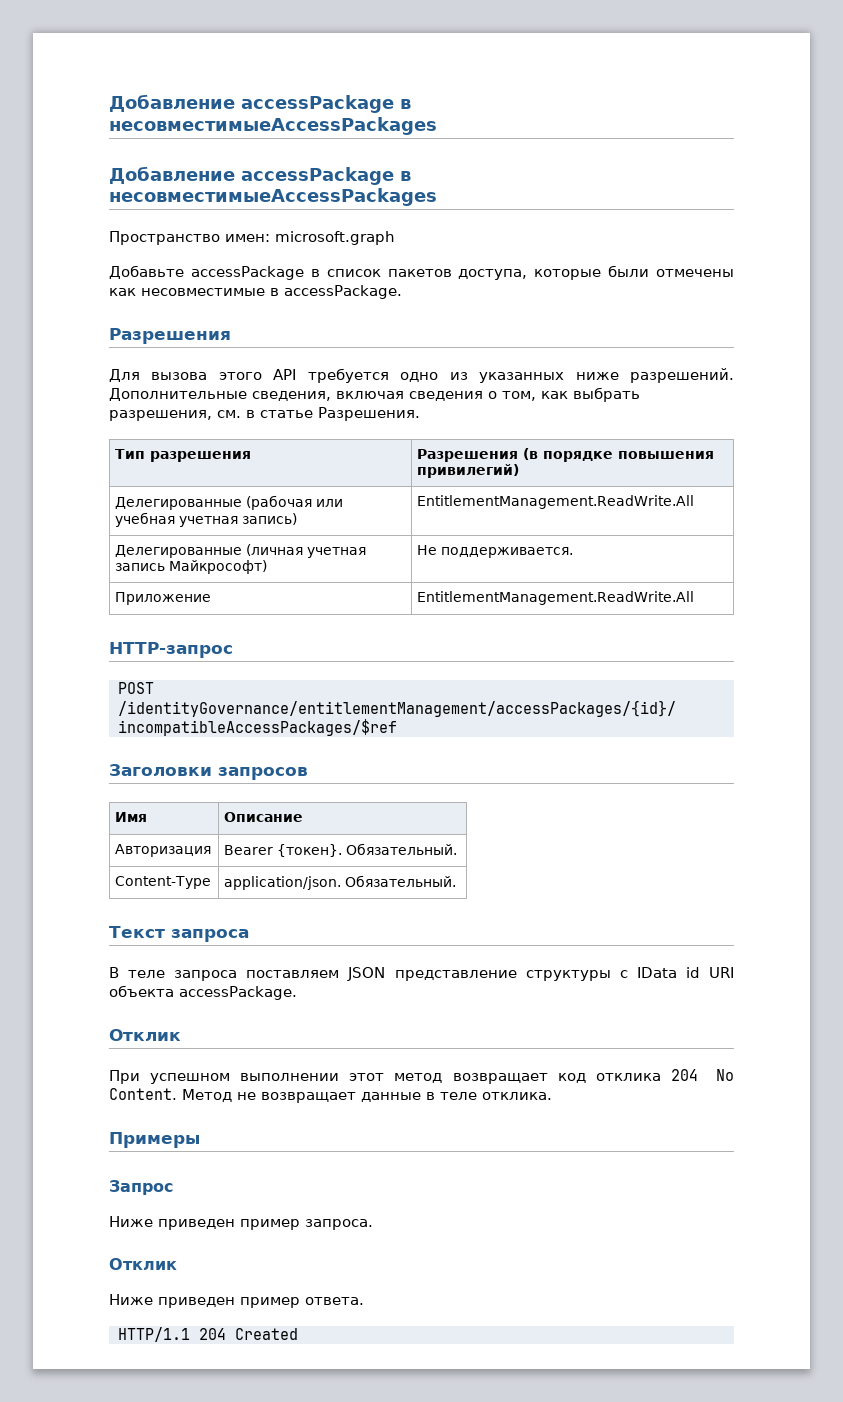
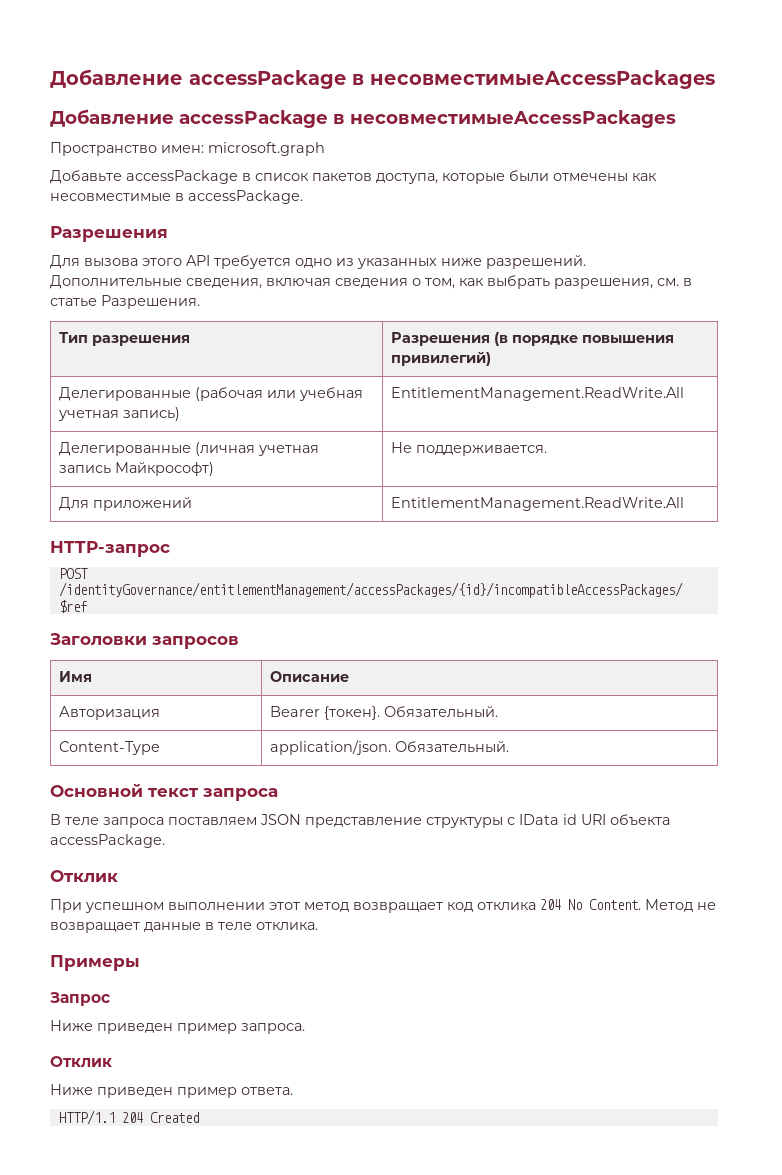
- Приложение | EntitlementManagement.ReadWrite.All
+ Для приложений | EntitlementManagement.ReadWrite.All
- Текст запроса
+ Основной текст запроса

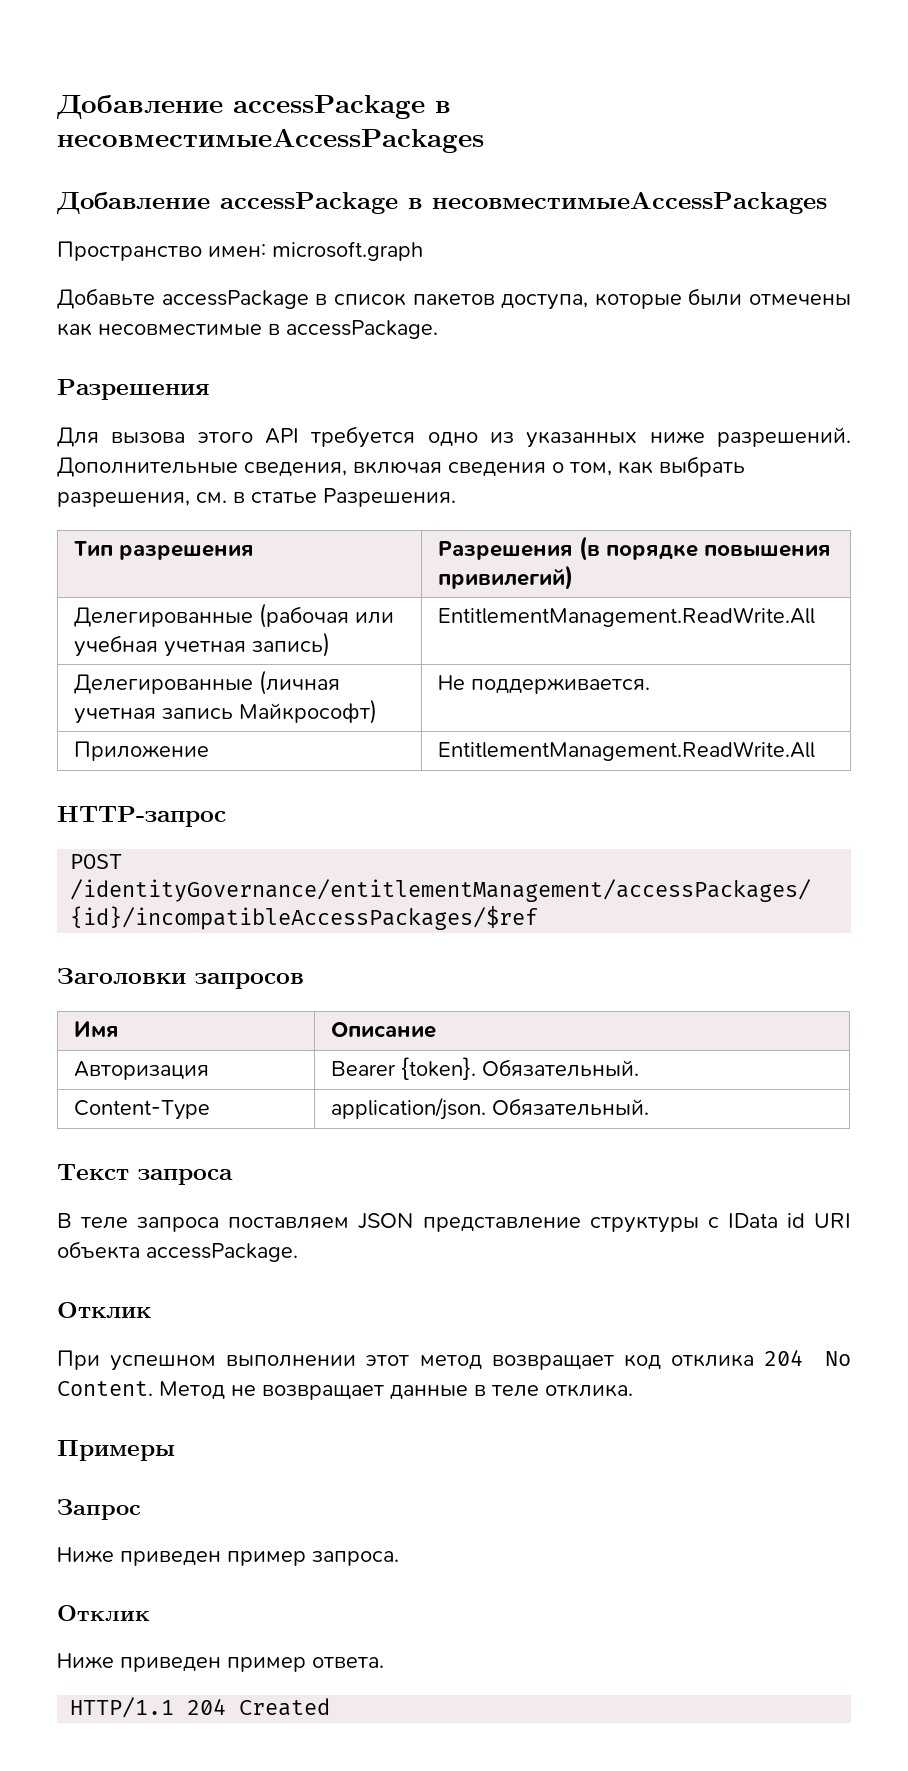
- Для приложений | EntitlementManagement.ReadWrite.All
+ Приложение | EntitlementManagement.ReadWrite.All
- Авторизация | Bearer {токен}. Обязательный.
+ Авторизация | Bearer {token}. Обязательный.
- Основной текст запроса
+ Текст запроса

